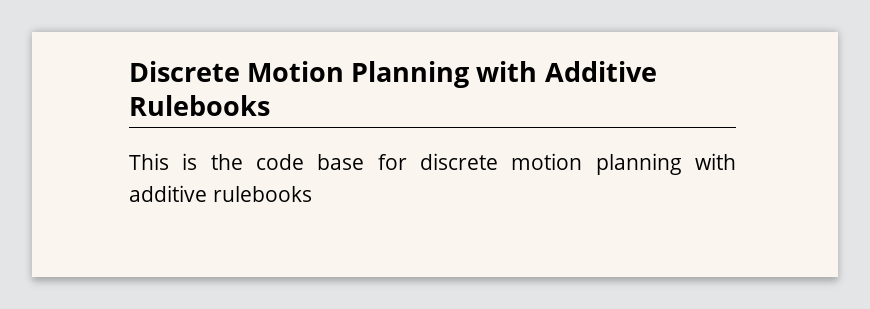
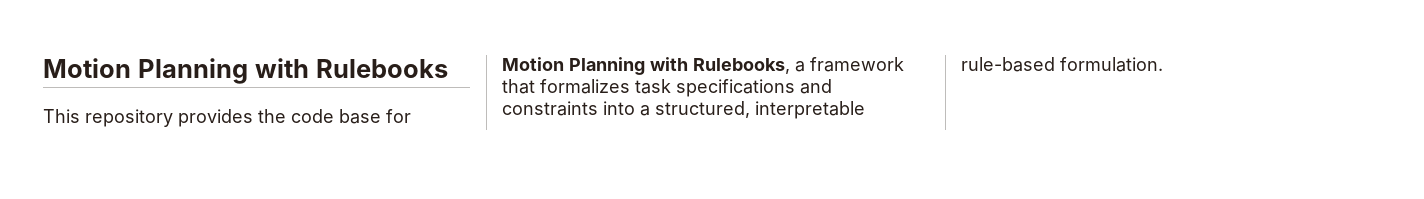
- Discrete Motion Planning with Additive Rulebooks
+ Motion Planning with Rulebooks
- This is the code base for discrete motion planning with additive rulebooks
+ This repository provides the code base for Motion Planning with Rulebooks, a framework that formalizes task specifications and constraints into a structured, interpretable rule-based formulation.

